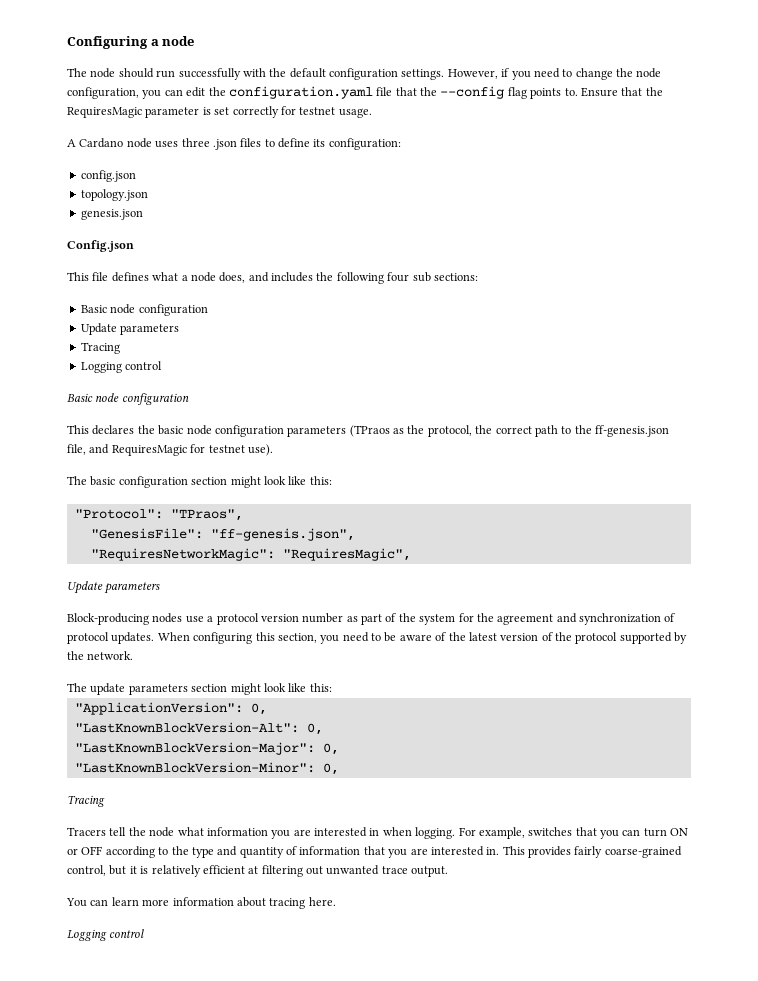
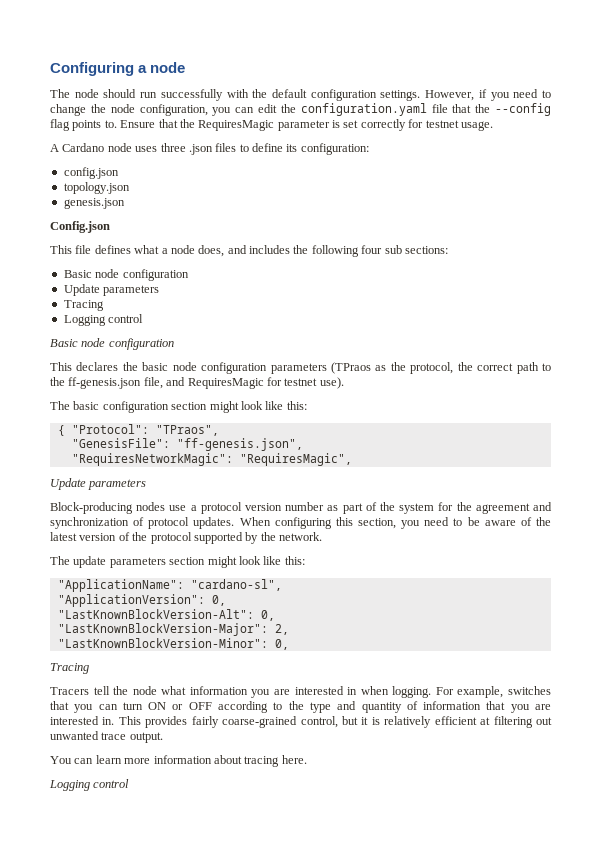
- "Protocol": "TPraos",
+ { "Protocol": "TPraos",
+ "ApplicationName": "cardano-sl",
- "LastKnownBlockVersion-Major": 0,
+ "LastKnownBlockVersion-Major": 2,

